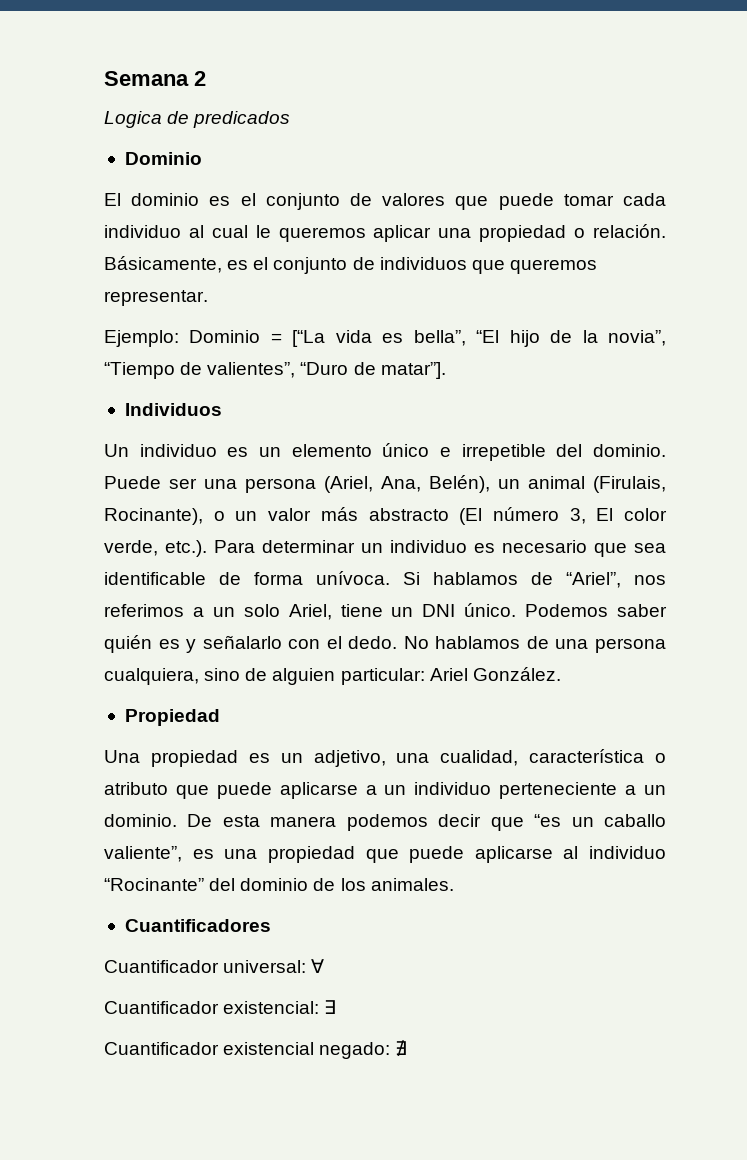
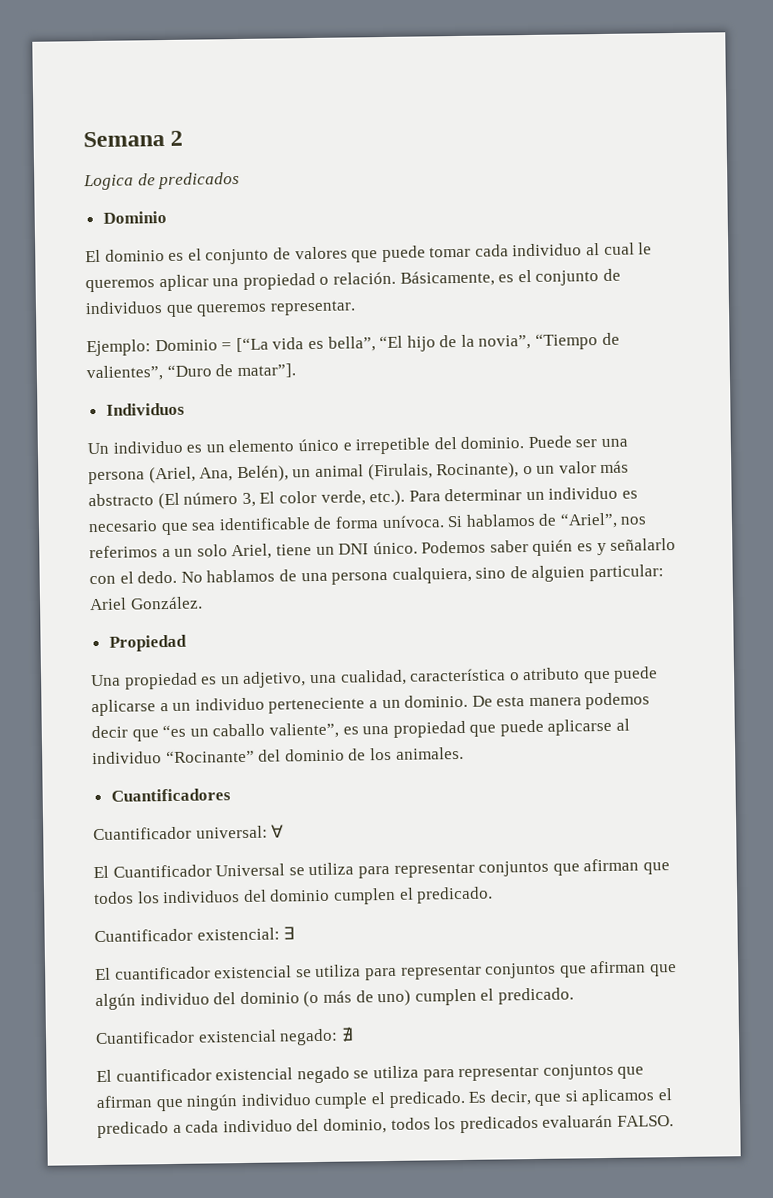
+ El Cuantificador Universal se utiliza para representar conjuntos que afirman que todos los individuos del dominio cumplen el predicado.
  Cuantificador existencial: ∃
+ El cuantificador existencial se utiliza para representar conjuntos que afirman que algún individuo del dominio (o más de uno) cumplen el predicado.
  Cuantificador existencial negado: ∄
+ El cuantificador existencial negado se utiliza para representar conjuntos que afirman que ningún individuo cumple el predicado. Es decir, que si aplicamos el predicado a cada individuo del dominio, todos los predicados evaluarán FALSO.

